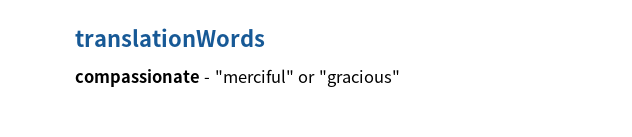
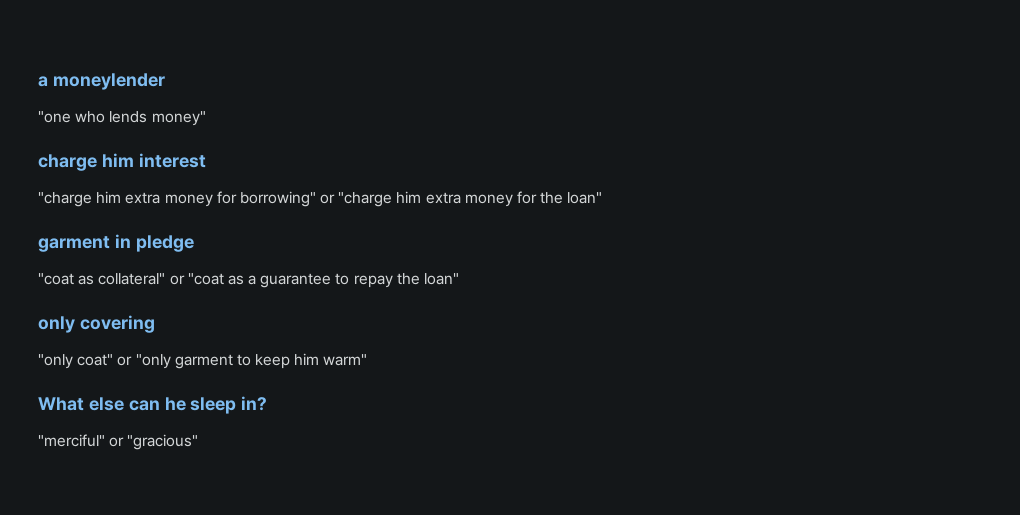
- translationWords
- compassionate - "merciful" or "gracious"
+ a moneylender
+ "one who lends money"
+ charge him interest
+ "charge him extra money for borrowing" or "charge him extra money for the loan"
+ garment in pledge
+ "coat as collateral" or "coat as a guarantee to repay the loan"
+ only covering
+ "only coat" or "only garment to keep him warm"
+ What else can he sleep in?
+ "merciful" or "gracious"

